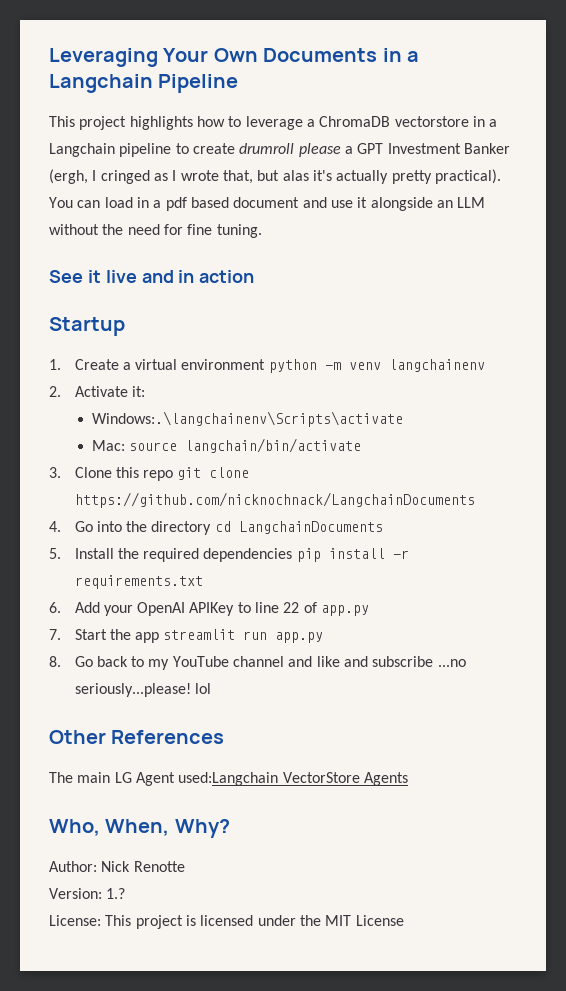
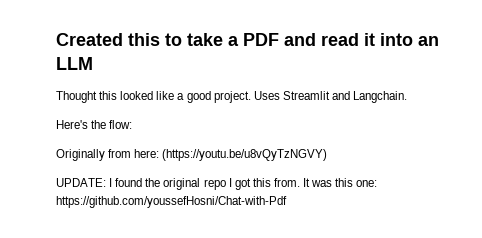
- Leveraging Your Own Documents in a Langchain Pipeline
- This project highlights how to leverage a ChromaDB vectorstore in a Langchain pipeline to create drumroll please a GPT Investment Banker (ergh, I cringed as I wrote that, but alas it's actually pretty practical). You can load in a pdf based document and use it alongside an LLM without the need for fine tuning.
- See it live and in action
- Startup
- 1. Create a virtual environment python -m venv langchainenv
- 2. Activate it:
- Windows:.\langchainenv\Scripts\activate
- Mac: source langchain/bin/activate
- 3. Clone this repo git clone https://github.com/nicknochnack/LangchainDocuments
- 4. Go into the directory cd LangchainDocuments
- 5. Install the required dependencies pip install -r requirements.txt
- 6. Add your OpenAI APIKey to line 22 of app.py
- 7. Start the app streamlit run app.py
- 8. Go back to my YouTube channel and like and subscribe ...no seriously...please! lol
- Other References
- The main LG Agent used:Langchain VectorStore Agents
- Who, When, Why?
- Author: Nick Renotte
- Version: 1.?
- License: This project is licensed under the MIT License
+ Created this to take a PDF and read it into an LLM
+ Thought this looked like a good project. Uses Streamlit and Langchain.
+ Here's the flow:
+ Originally from here: (https://youtu.be/u8vQyTzNGVY)
+ UPDATE: I found the original repo I got this from. It was this one: https://github.com/youssefHosni/Chat-with-Pdf

